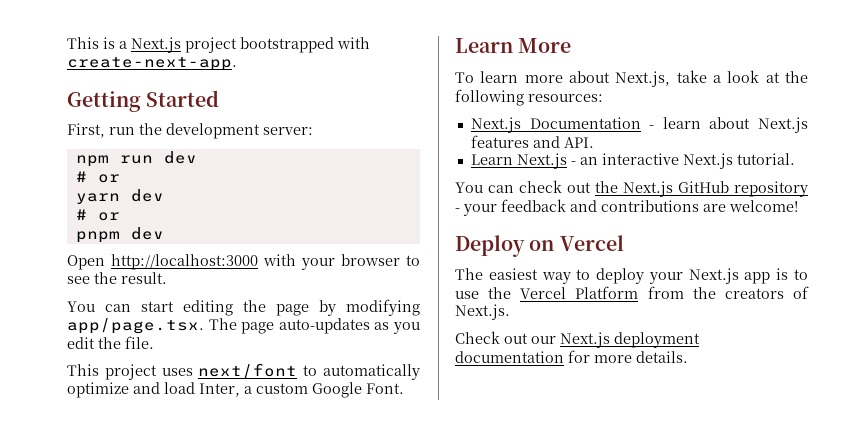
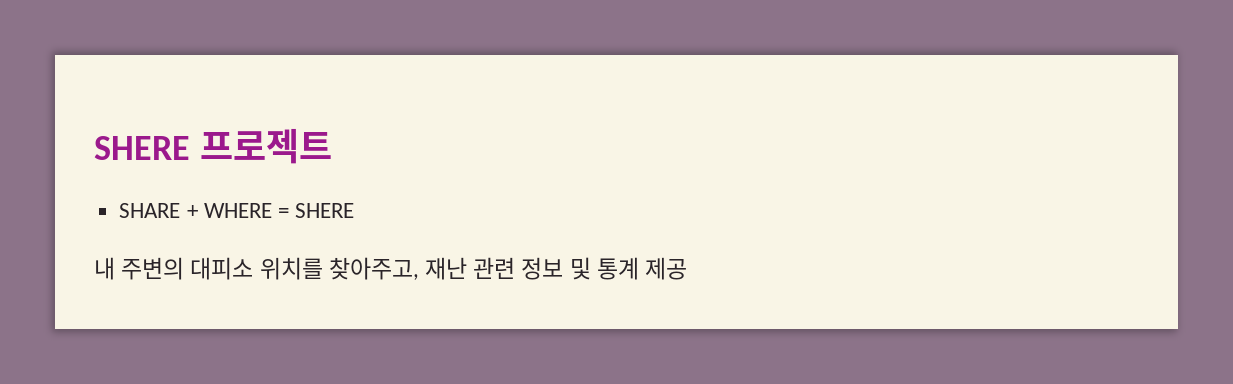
- This is a Next.js project bootstrapped with create-next-app.
- Getting Started
- First, run the development server:
- npm run dev
- # or
- yarn dev
- # or
- pnpm dev
- Open http://localhost:3000 with your browser to see the result.
- You can start editing the page by modifying app/page.tsx. The page auto-updates as you edit the file.
- This project uses next/font to automatically optimize and load Inter, a custom Google Font.
- Learn More
- To learn more about Next.js, take a look at the following resources:
- Next.js Documentation - learn about Next.js features and API.
- Learn Next.js - an interactive Next.js tutorial.
- You can check out the Next.js GitHub repository - your feedback and contributions are welcome!
- Deploy on Vercel
- The easiest way to deploy your Next.js app is to use the Vercel Platform from the creators of Next.js.
- Check out our Next.js deployment documentation for more details.
+ SHERE 프로젝트
+ SHARE + WHERE = SHERE
+ 내 주변의 대피소 위치를 찾아주고, 재난 관련 정보 및 통계 제공

